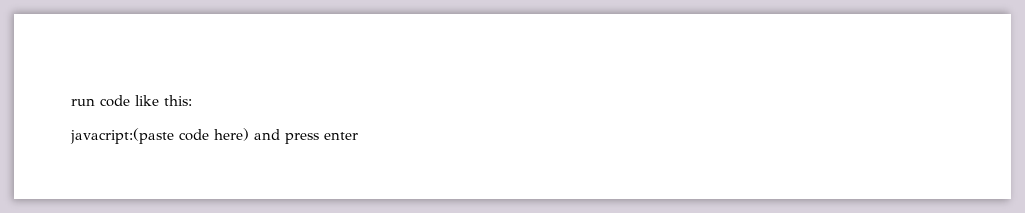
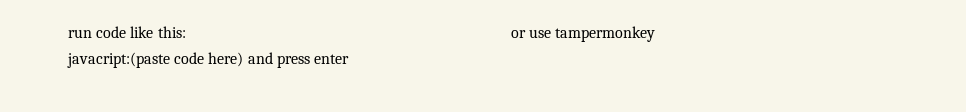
+ or use tampermonkey

